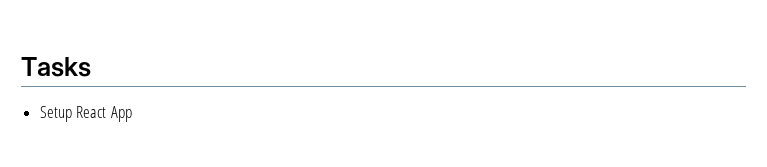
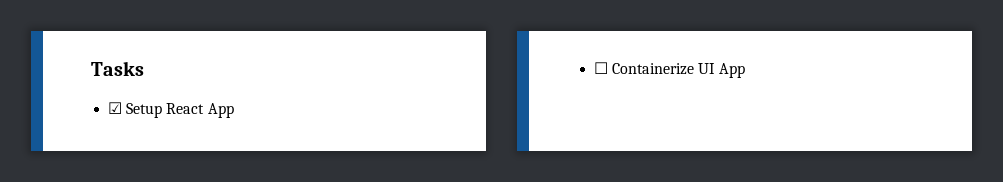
- Setup React App
+ ☑ Setup React App
+ ☐ Containerize UI App

